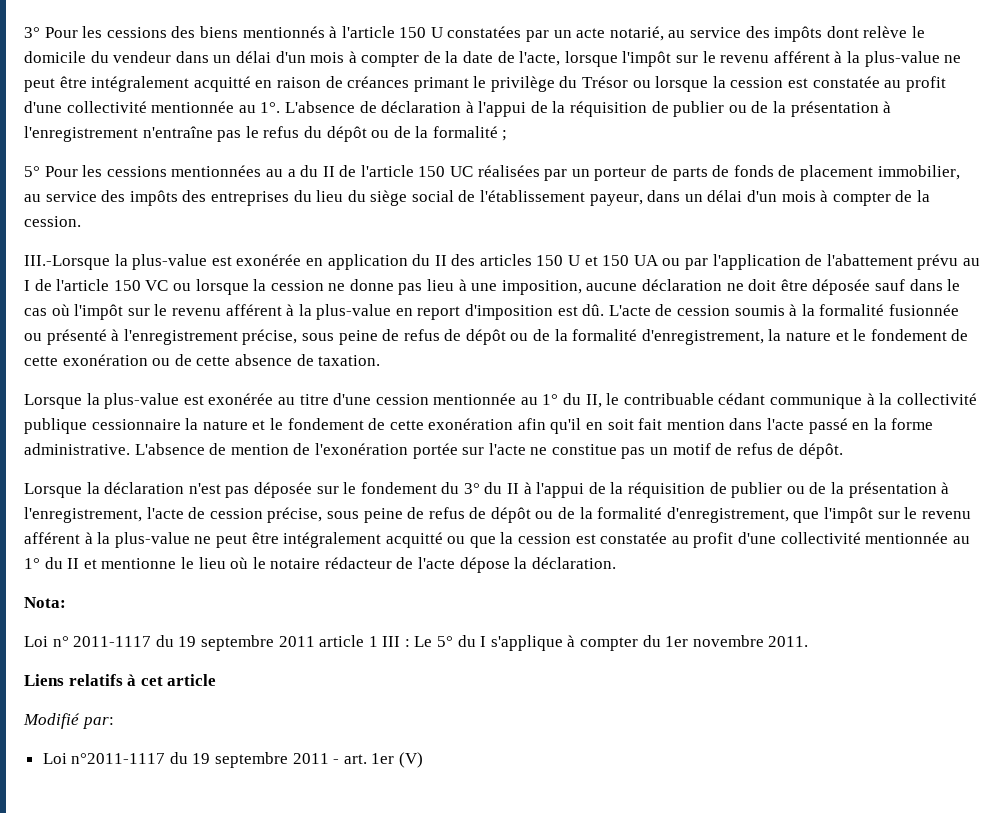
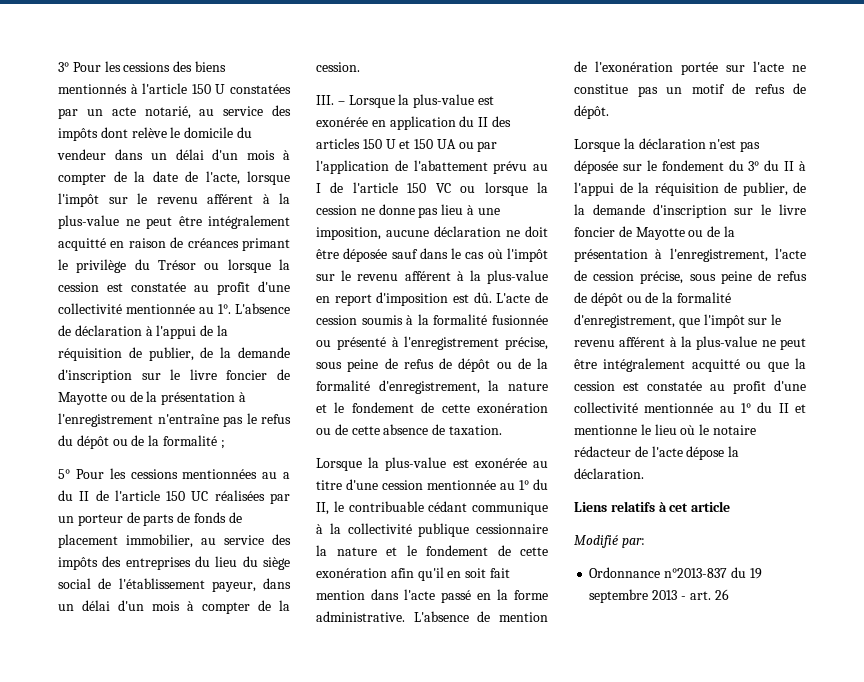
- L'absence de déclaration à l'appui de la réquisition de publier ou de la présentation à l'enregistrement n'entraîne pas le refus du dépôt ou de la formalité ;
+ L'absence de déclaration à l'appui de la réquisition de publier, de la demande d'inscription sur le livre foncier de Mayotte ou de la présentation à l'enregistrement n'entraîne pas le refus du dépôt ou de la formalité ;
- III.-Lorsque la plus-value est exonérée en application du II des articles 150 U et 150 UA ou par l'application de l'abattement prévu au I de l'article 150 VC ou lorsque la cession ne donne pas lieu à une imposition, aucune déclaration ne doit être déposée sauf dans le cas où l'impôt sur le revenu afférent à la plus-value en report d'imposition est dû.
+ III. – Lorsque la plus-value est exonérée en application du II des articles 150 U et 150 UA ou par l'application de l'abattement prévu au I de l'article 150 VC ou lorsque la cession ne donne pas lieu à une imposition, aucune déclaration ne doit être déposée sauf dans le cas où l'impôt sur le revenu afférent à la plus-value en report d'imposition est dû.
- Lorsque la déclaration n'est pas déposée sur le fondement du 3° du II à l'appui de la réquisition de publier ou de la présentation à l'enregistrement, l'acte de cession précise, sous peine de refus de dépôt ou de la formalité d'enregistrement, que l'impôt sur le revenu afférent à la plus-value ne peut être intégralement acquitté ou que la cession est constatée au profit d'une collectivité mentionnée au 1° du II et mentionne le lieu où le notaire rédacteur de l'acte dépose la déclaration.
+ Lorsque la déclaration n'est pas déposée sur le fondement du 3° du II à l'appui de la réquisition de publier, de la demande d'inscription sur le livre foncier de Mayotte ou de la présentation à l'enregistrement, l'acte de cession précise, sous peine de refus de dépôt ou de la formalité d'enregistrement, que l'impôt sur le revenu afférent à la plus-value ne peut être intégralement acquitté ou que la cession est constatée au profit d'une collectivité mentionnée au 1° du II et mentionne le lieu où le notaire rédacteur de l'acte dépose la déclaration.
- Nota:
- Loi n° 2011-1117 du 19 septembre 2011 article 1 III : Le 5° du I s'applique à compter du 1er novembre 2011.
- Loi n°2011-1117 du 19 septembre 2011 - art. 1er (V)
+ Ordonnance n°2013-837 du 19 septembre 2013 - art. 26

